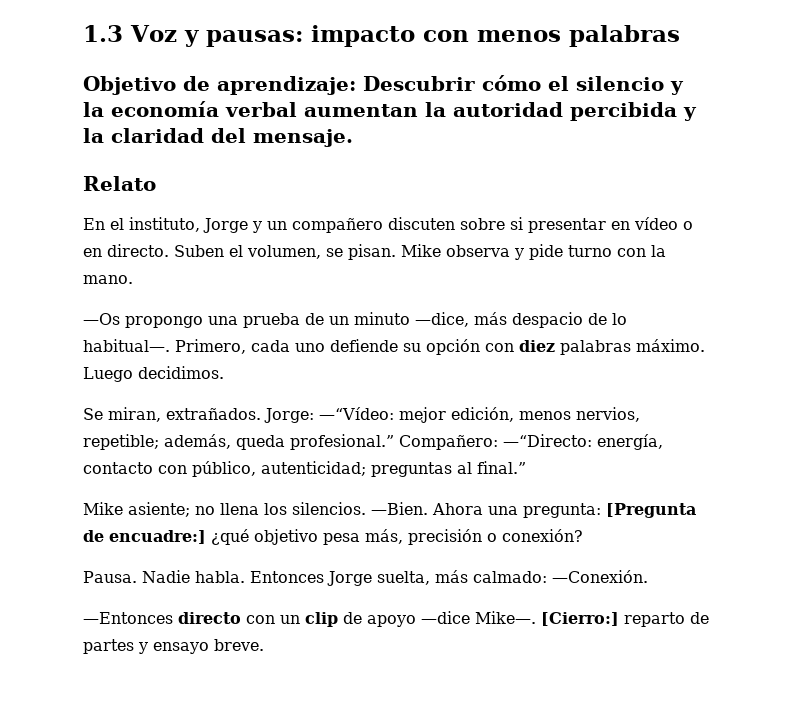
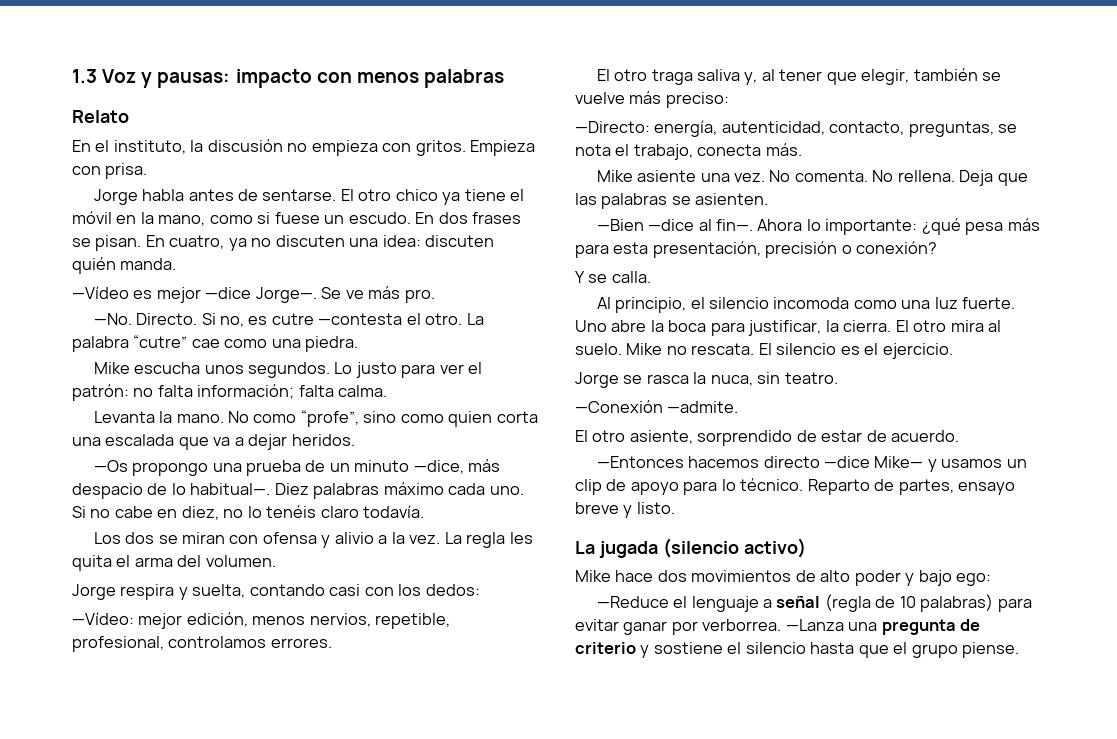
- Objetivo de aprendizaje: Descubrir cómo el silencio y la economía verbal aumentan la autoridad percibida y la claridad del mensaje.
  Relato
- En el instituto, Jorge y un compañero discuten sobre si presentar en vídeo o en directo. Suben el volumen, se pisan. Mike observa y pide turno con la mano.
+ En el instituto, la discusión no empieza con gritos. Empieza con prisa.
+ Jorge habla antes de sentarse. El otro chico ya tiene el móvil en la mano, como si fuese un escudo. En dos frases se pisan. En cuatro, ya no discuten una idea: discuten quién manda.
+ —Vídeo es mejor —dice Jorge—. Se ve más pro.
+ —No. Directo. Si no, es cutre —contesta el otro. La palabra “cutre” cae como una piedra.
+ Mike escucha unos segundos. Lo justo para ver el patrón: no falta información; falta calma.
+ Levanta la mano. No como “profe”, sino como quien corta una escalada que va a dejar heridos.
- Primero, cada uno defiende su opción con diez palabras máximo. Luego decidimos.
- Se miran, extrañados. Jorge: —“Vídeo: mejor edición, menos nervios, repetible; además, queda profesional.” Compañero: —“Directo: energía, contacto con público, autenticidad; preguntas al final.”
- Mike asiente; no llena los silencios. —Bien. Ahora una pregunta: [Pregunta de encuadre:] ¿qué objetivo pesa más, precisión o conexión?
- Pausa. Nadie habla. Entonces Jorge suelta, más calmado: —Conexión.
- —Entonces directo con un clip de apoyo —dice Mike—. [Cierro:] reparto de partes y ensayo breve.
+ Diez palabras máximo cada uno. Si no cabe en diez, no lo tenéis claro todavía.
+ Los dos se miran con ofensa y alivio a la vez. La regla les quita el arma del volumen.
+ Jorge respira y suelta, contando casi con los dedos:
+ —Vídeo: mejor edición, menos nervios, repetible, profesional, controlamos errores.
+ El otro traga saliva y, al tener que elegir, también se vuelve más preciso:
+ —Directo: energía, autenticidad, contacto, preguntas, se nota el trabajo, conecta más.
+ Mike asiente una vez. No comenta. No rellena. Deja que las palabras se asienten.
+ —Bien —dice al fin—. Ahora lo importante: ¿qué pesa más para esta presentación, precisión o conexión?
+ Y se calla.
+ Al principio, el silencio incomoda como una luz fuerte. Uno abre la boca para justificar, la cierra. El otro mira al suelo. Mike no rescata. El silencio es el ejercicio.
+ Jorge se rasca la nuca, sin teatro.
+ —Conexión —admite.
+ El otro asiente, sorprendido de estar de acuerdo.
+ —Entonces hacemos directo —dice Mike— y usamos un clip de apoyo para lo técnico. Reparto de partes, ensayo breve y listo.
+ La jugada (silencio activo)
+ Mike hace dos movimientos de alto poder y bajo ego:
+ —Reduce el lenguaje a señal (regla de 10 palabras) para evitar ganar por verborrea. —Lanza una pregunta de criterio y sostiene el silencio hasta que el grupo piense.

